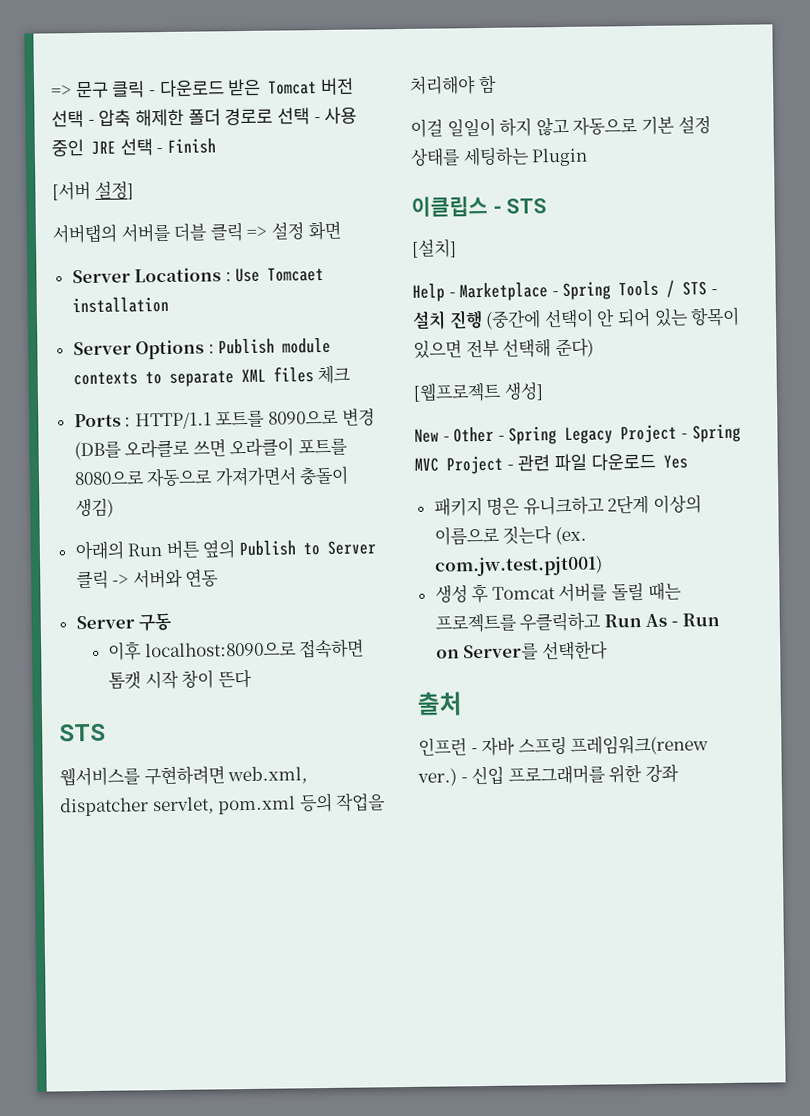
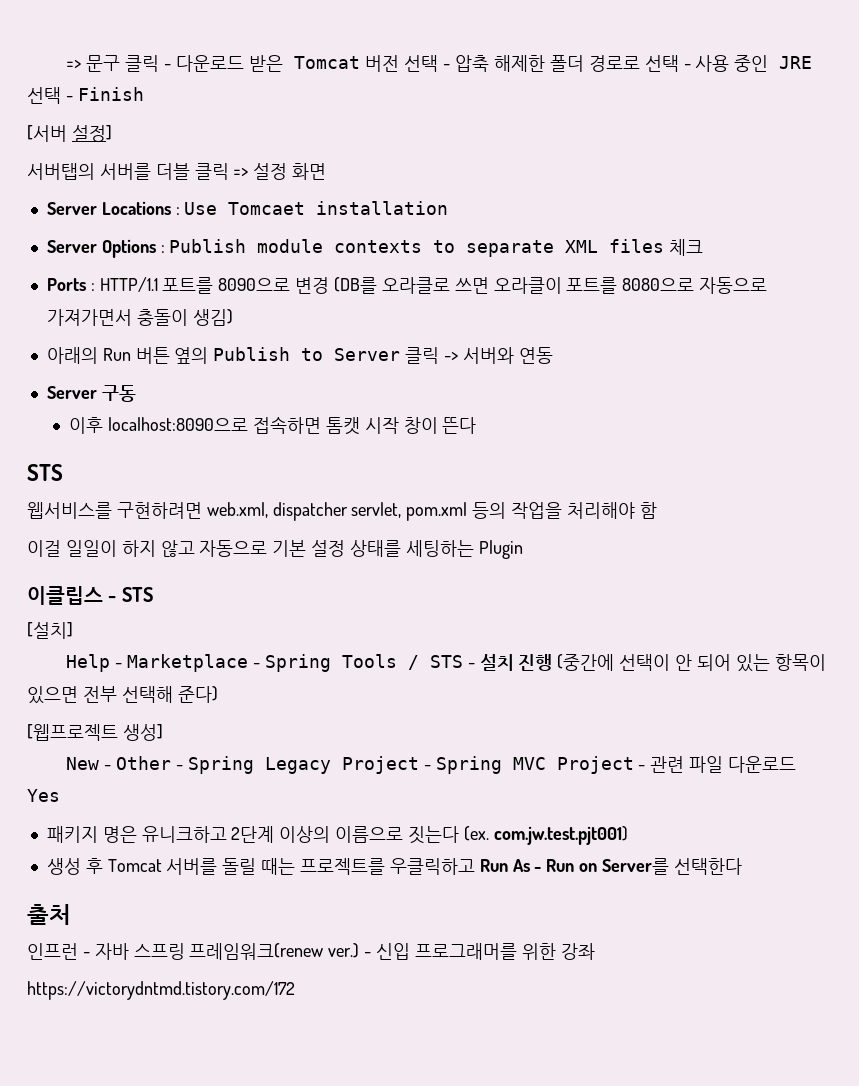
+ https://victorydntmd.tistory.com/172

